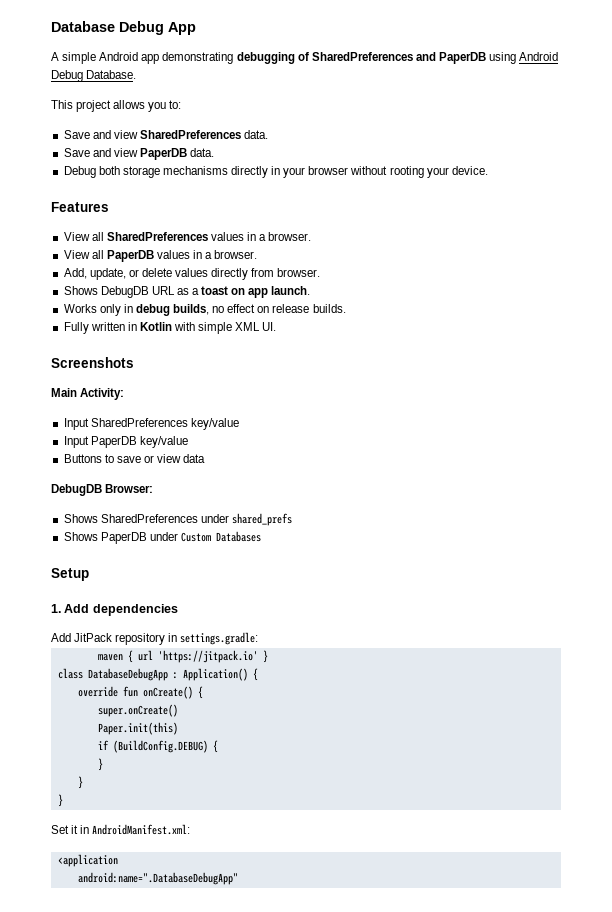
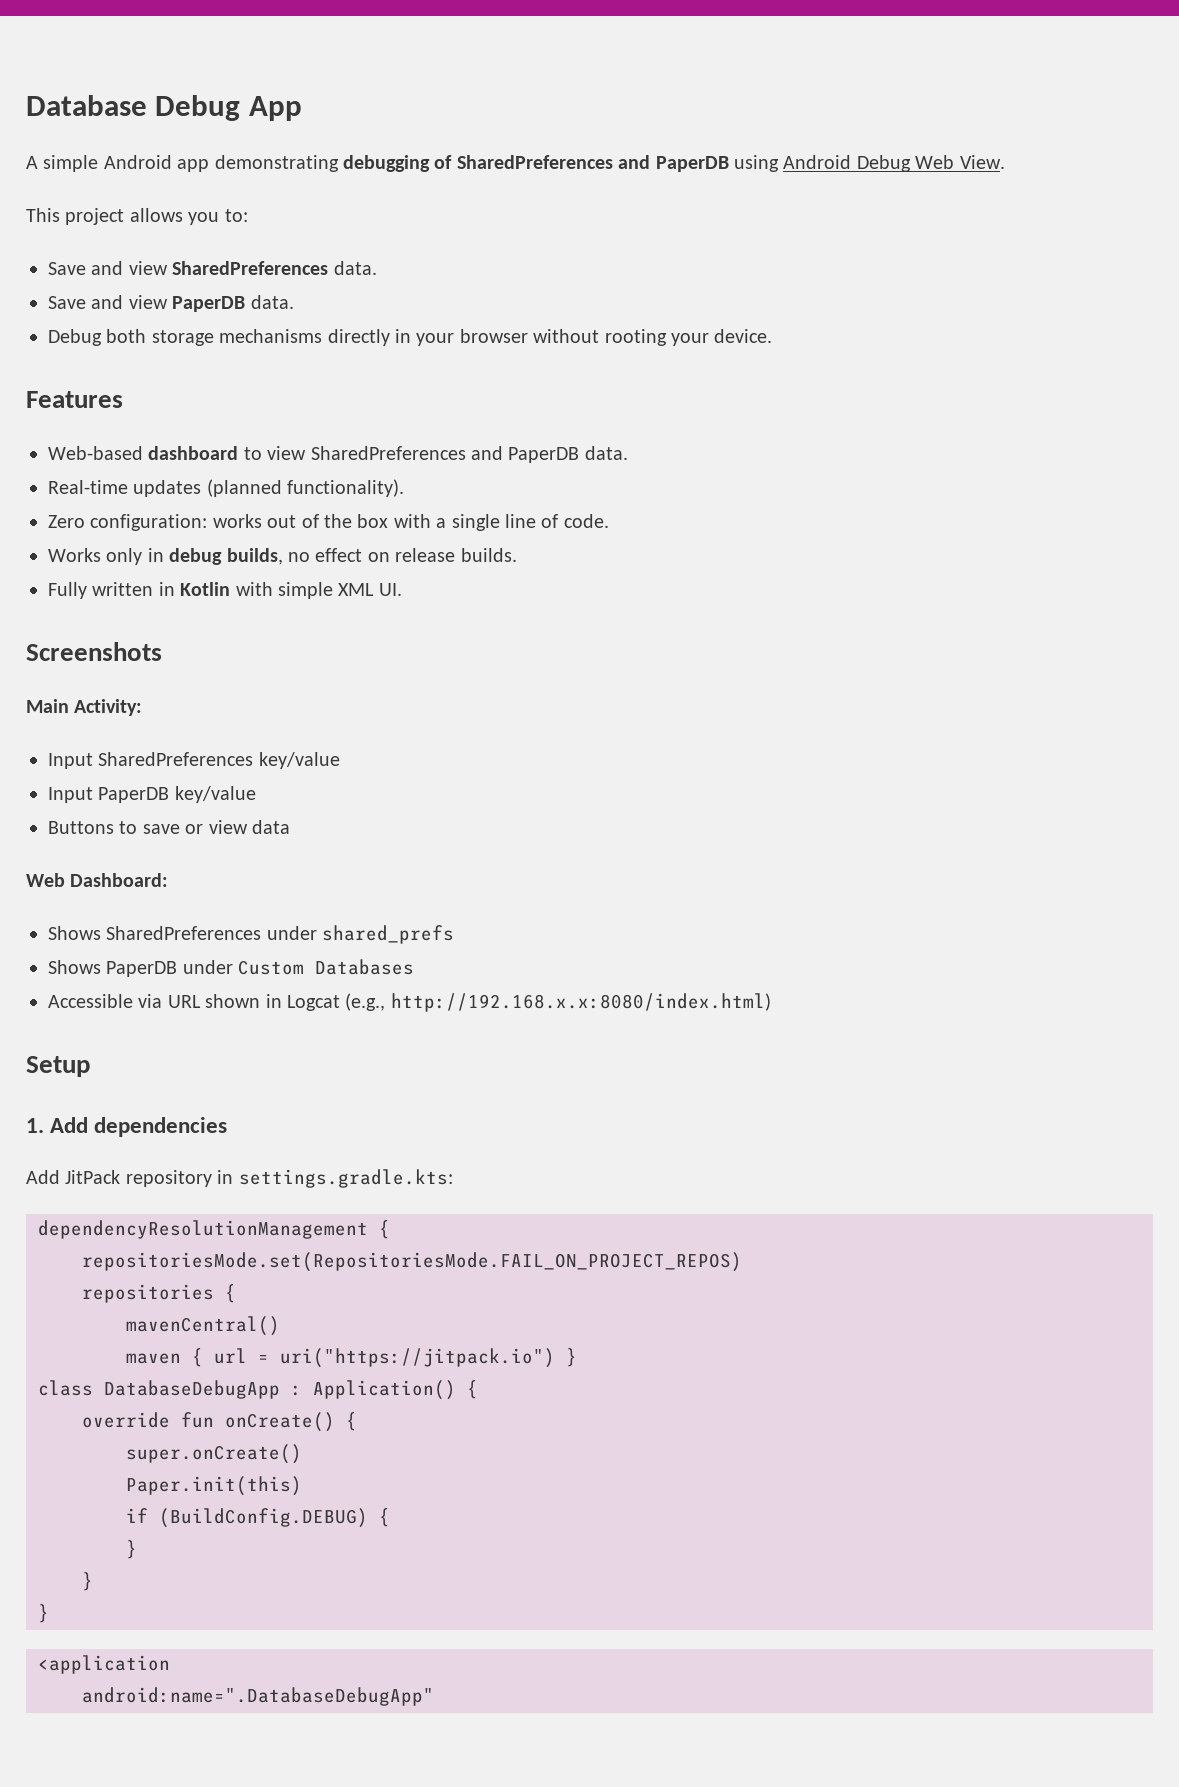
- A simple Android app demonstrating debugging of SharedPreferences and PaperDB using Android Debug Database.
+ A simple Android app demonstrating debugging of SharedPreferences and PaperDB using Android Debug Web View.
- View all SharedPreferences values in a browser.
- View all PaperDB values in a browser.
- Add, update, or delete values directly from browser.
- Shows DebugDB URL as a toast on app launch.
+ Web-based dashboard to view SharedPreferences and PaperDB data.
+ Real-time updates (planned functionality).
+ Zero configuration: works out of the box with a single line of code.
- DebugDB Browser:
+ Web Dashboard:
+ Accessible via URL shown in Logcat (e.g., http://192.168.x.x:8080/index.html)
- Add JitPack repository in settings.gradle:
+ Add JitPack repository in settings.gradle.kts:
+ dependencyResolutionManagement {
+ repositoriesMode.set(RepositoriesMode.FAIL_ON_PROJECT_REPOS)
+ repositories {
+ mavenCentral()
- maven { url 'https://jitpack.io' }
+ maven { url = uri("https://jitpack.io") }
- Set it in AndroidManifest.xml:

